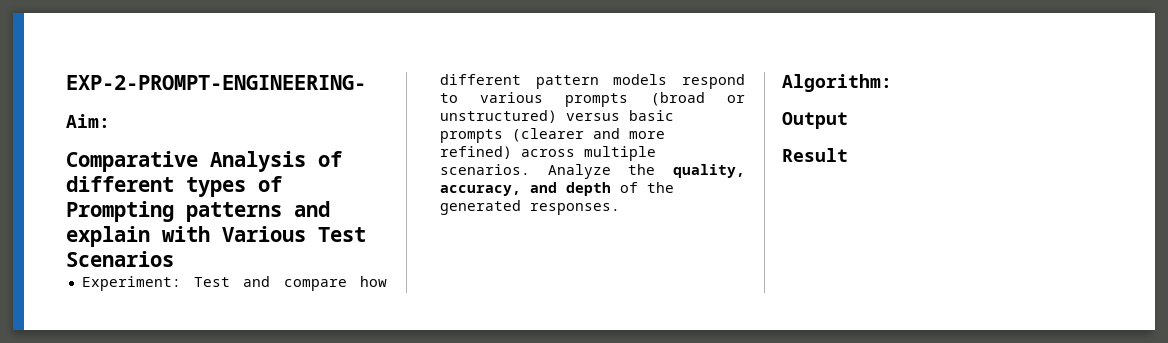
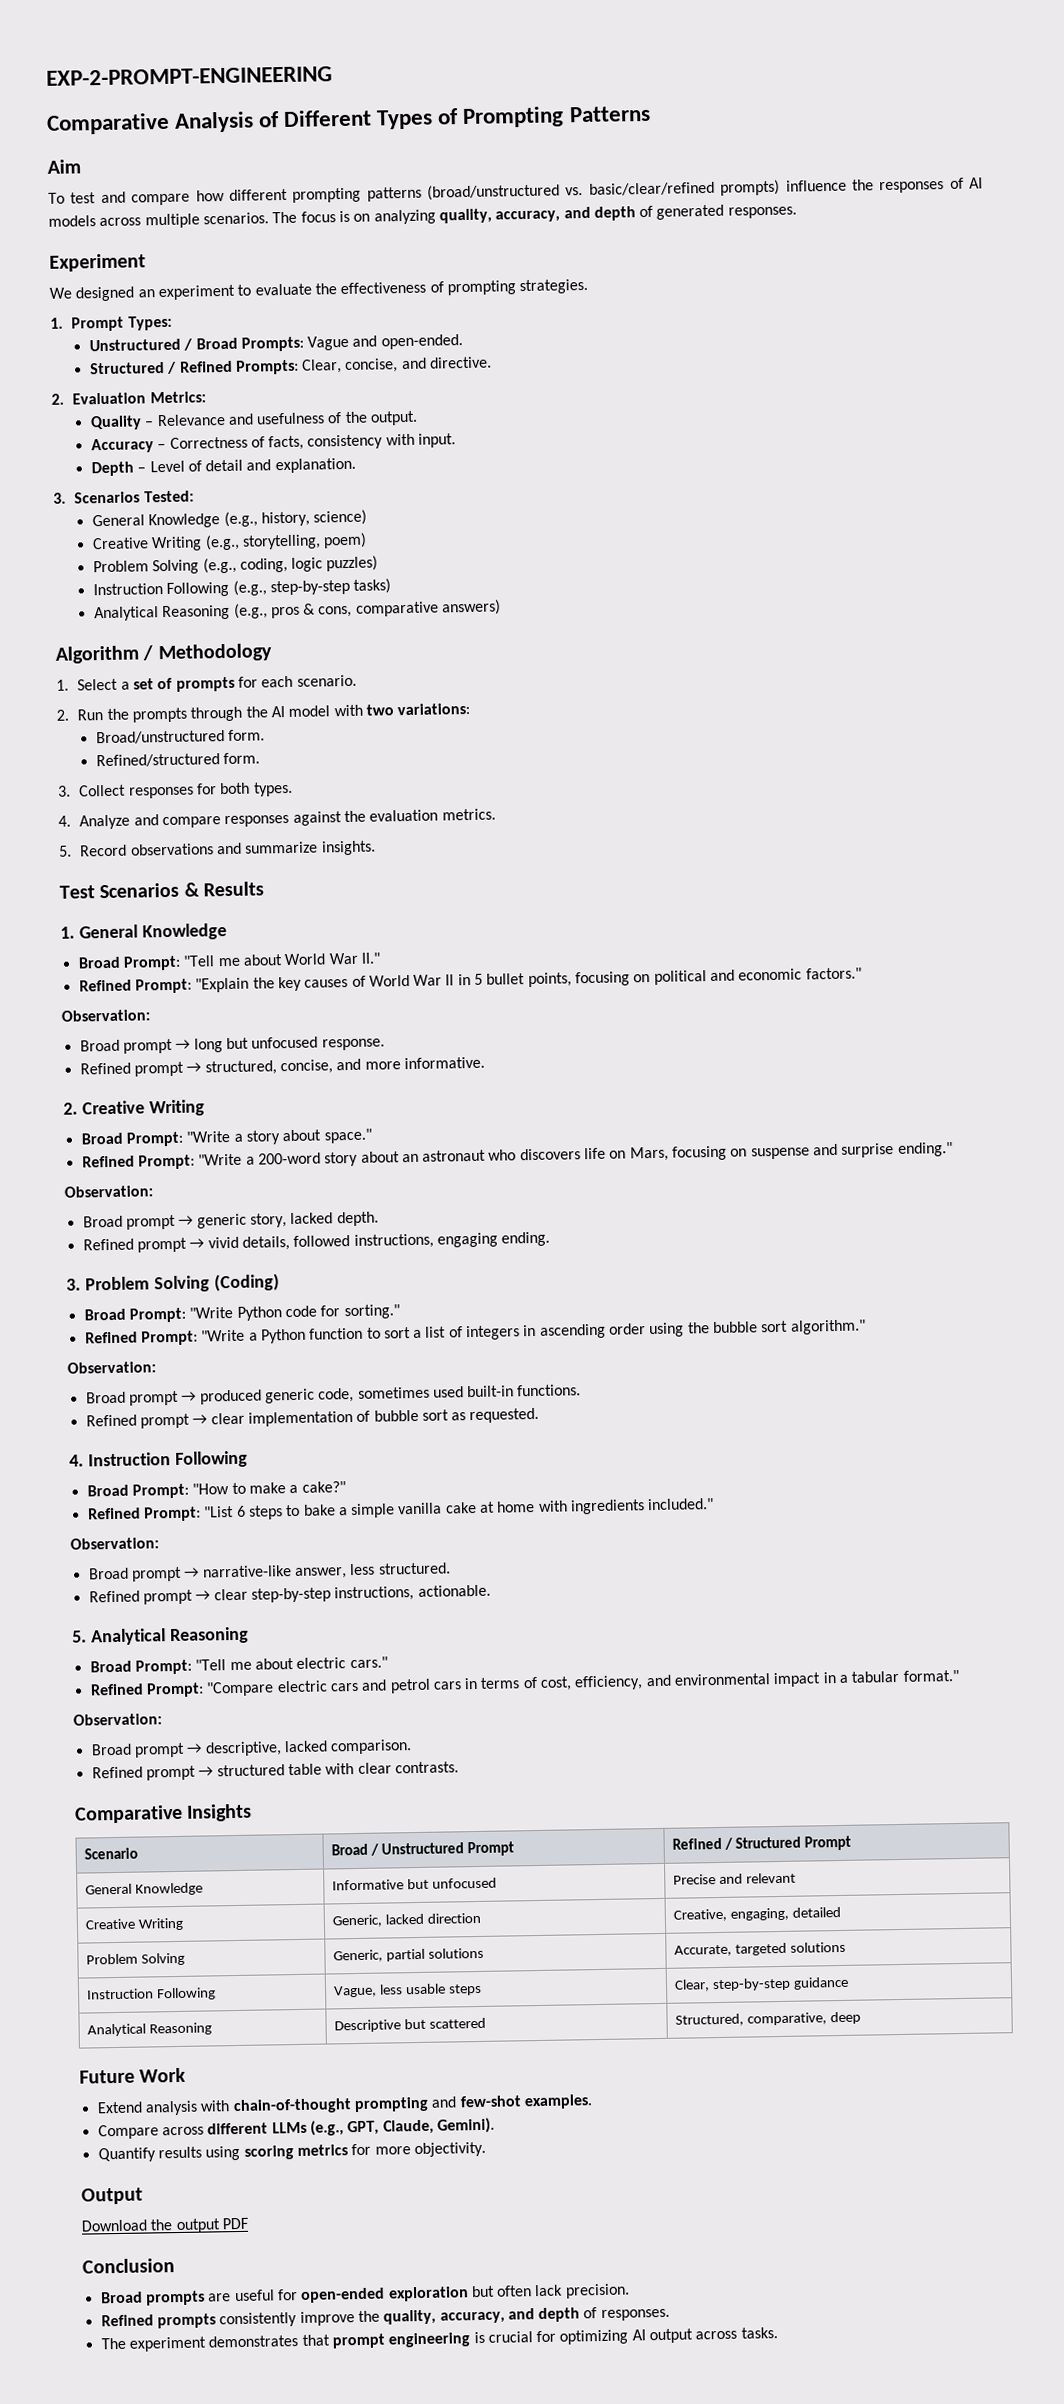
- EXP-2-PROMPT-ENGINEERING-
- Aim:
+ EXP-2-PROMPT-ENGINEERING
- Comparative Analysis of different types of Prompting patterns and explain with Various Test Scenarios
- Experiment: Test and compare how different pattern models respond to various prompts (broad or unstructured) versus basic prompts (clearer and more refined) across multiple scenarios. Analyze the quality, accuracy, and depth of the generated responses.
- Algorithm:
+ Comparative Analysis of Different Types of Prompting Patterns
+ Aim
+ To test and compare how different prompting patterns (broad/unstructured vs. basic/clear/refined prompts) influence the responses of AI models across multiple scenarios. The focus is on analyzing quality, accuracy, and depth of generated responses.
+ Experiment
+ We designed an experiment to evaluate the effectiveness of prompting strategies.
+ 1. Prompt Types:
+ Unstructured / Broad Prompts: Vague and open-ended.
+ Structured / Refined Prompts: Clear, concise, and directive.
+ 2. Evaluation Metrics:
+ Quality – Relevance and usefulness of the output.
+ Accuracy – Correctness of facts, consistency with input.
+ Depth – Level of detail and explanation.
+ 3. Scenarios Tested:
+ General Knowledge (e.g., history, science)
+ Creative Writing (e.g., storytelling, poem)
+ Problem Solving (e.g., coding, logic puzzles)
+ Instruction Following (e.g., step-by-step tasks)
+ Analytical Reasoning (e.g., pros & cons, comparative answers)
+ Algorithm / Methodology
+ 1. Select a set of prompts for each scenario.
+ 2. Run the prompts through the AI model with two variations:
+ Broad/unstructured form.
+ Refined/structured form.
+ 3. Collect responses for both types.
+ 4. Analyze and compare responses against the evaluation metrics.
+ 5. Record observations and summarize insights.
+ Test Scenarios & Results
+ 1. General Knowledge
+ Broad Prompt: "Tell me about World War II."
+ Refined Prompt: "Explain the key causes of World War II in 5 bullet points, focusing on political and economic factors."
+ Observation:
+ Broad prompt → long but unfocused response.
+ Refined prompt → structured, concise, and more informative.
+ 2. Creative Writing
+ Broad Prompt: "Write a story about space."
+ Refined Prompt: "Write a 200-word story about an astronaut who discovers life on Mars, focusing on suspense and surprise ending."
+ Observation:
+ Broad prompt → generic story, lacked depth.
+ Refined prompt → vivid details, followed instructions, engaging ending.
+ 3. Problem Solving (Coding)
+ Broad Prompt: "Write Python code for sorting."
+ Refined Prompt: "Write a Python function to sort a list of integers in ascending order using the bubble sort algorithm."
+ Observation:
+ Broad prompt → produced generic code, sometimes used built-in functions.
+ Refined prompt → clear implementation of bubble sort as requested.
+ 4. Instruction Following
+ Broad Prompt: "How to make a cake?"
+ Refined Prompt: "List 6 steps to bake a simple vanilla cake at home with ingredients included."
+ Observation:
+ Broad prompt → narrative-like answer, less structured.
+ Refined prompt → clear step-by-step instructions, actionable.
+ 5. Analytical Reasoning
+ Broad Prompt: "Tell me about electric cars."
+ Refined Prompt: "Compare electric cars and petrol cars in terms of cost, efficiency, and environmental impact in a tabular format."
+ Observation:
+ Broad prompt → descriptive, lacked comparison.
+ Refined prompt → structured table with clear contrasts.
+ Comparative Insights
+ Scenario | Broad / Unstructured Prompt | Refined / Structured Prompt
+ General Knowledge | Informative but unfocused | Precise and relevant
+ Creative Writing | Generic, lacked direction | Creative, engaging, detailed
+ Problem Solving | Generic, partial solutions | Accurate, targeted solutions
+ Instruction Following | Vague, less usable steps | Clear, step-by-step guidance
+ Analytical Reasoning | Descriptive but scattered | Structured, comparative, deep
+ Future Work
+ Extend analysis with chain-of-thought prompting and few-shot examples.
+ Compare across different LLMs (e.g., GPT, Claude, Gemini).
+ Quantify results using scoring metrics for more objectivity.
  Output
- Result
+ Download the output PDF
+ Conclusion
+ Broad prompts are useful for open-ended exploration but often lack precision.
+ Refined prompts consistently improve the quality, accuracy, and depth of responses.
+ The experiment demonstrates that prompt engineering is crucial for optimizing AI output across tasks.

